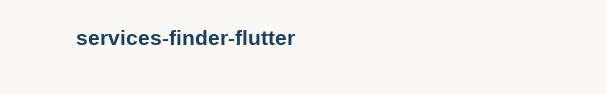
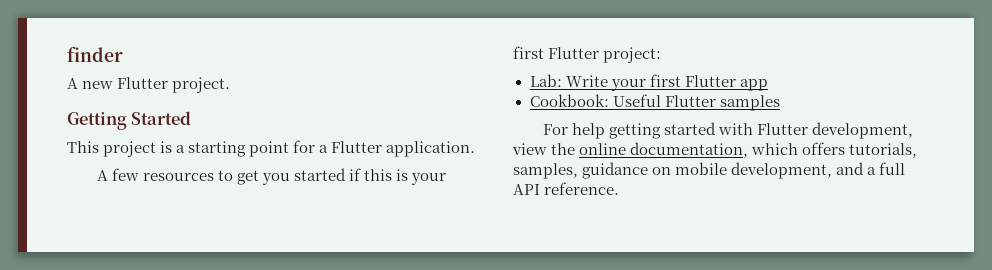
- services-finder-flutter
+ finder
+ A new Flutter project.
+ Getting Started
+ This project is a starting point for a Flutter application.
+ A few resources to get you started if this is your first Flutter project:
+ Lab: Write your first Flutter app
+ Cookbook: Useful Flutter samples
+ For help getting started with Flutter development, view the online documentation, which offers tutorials, samples, guidance on mobile development, and a full API reference.

